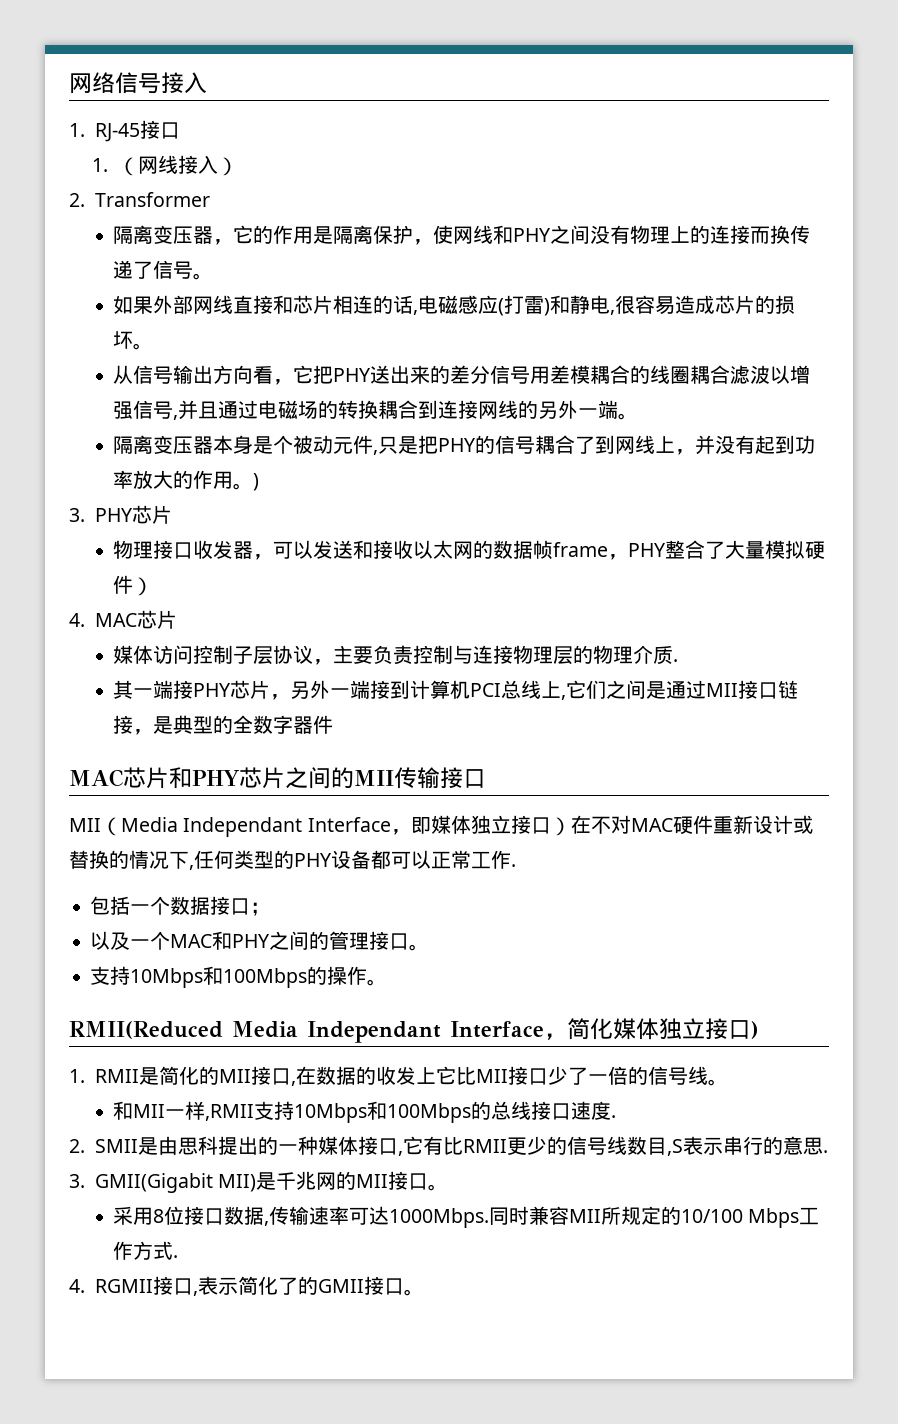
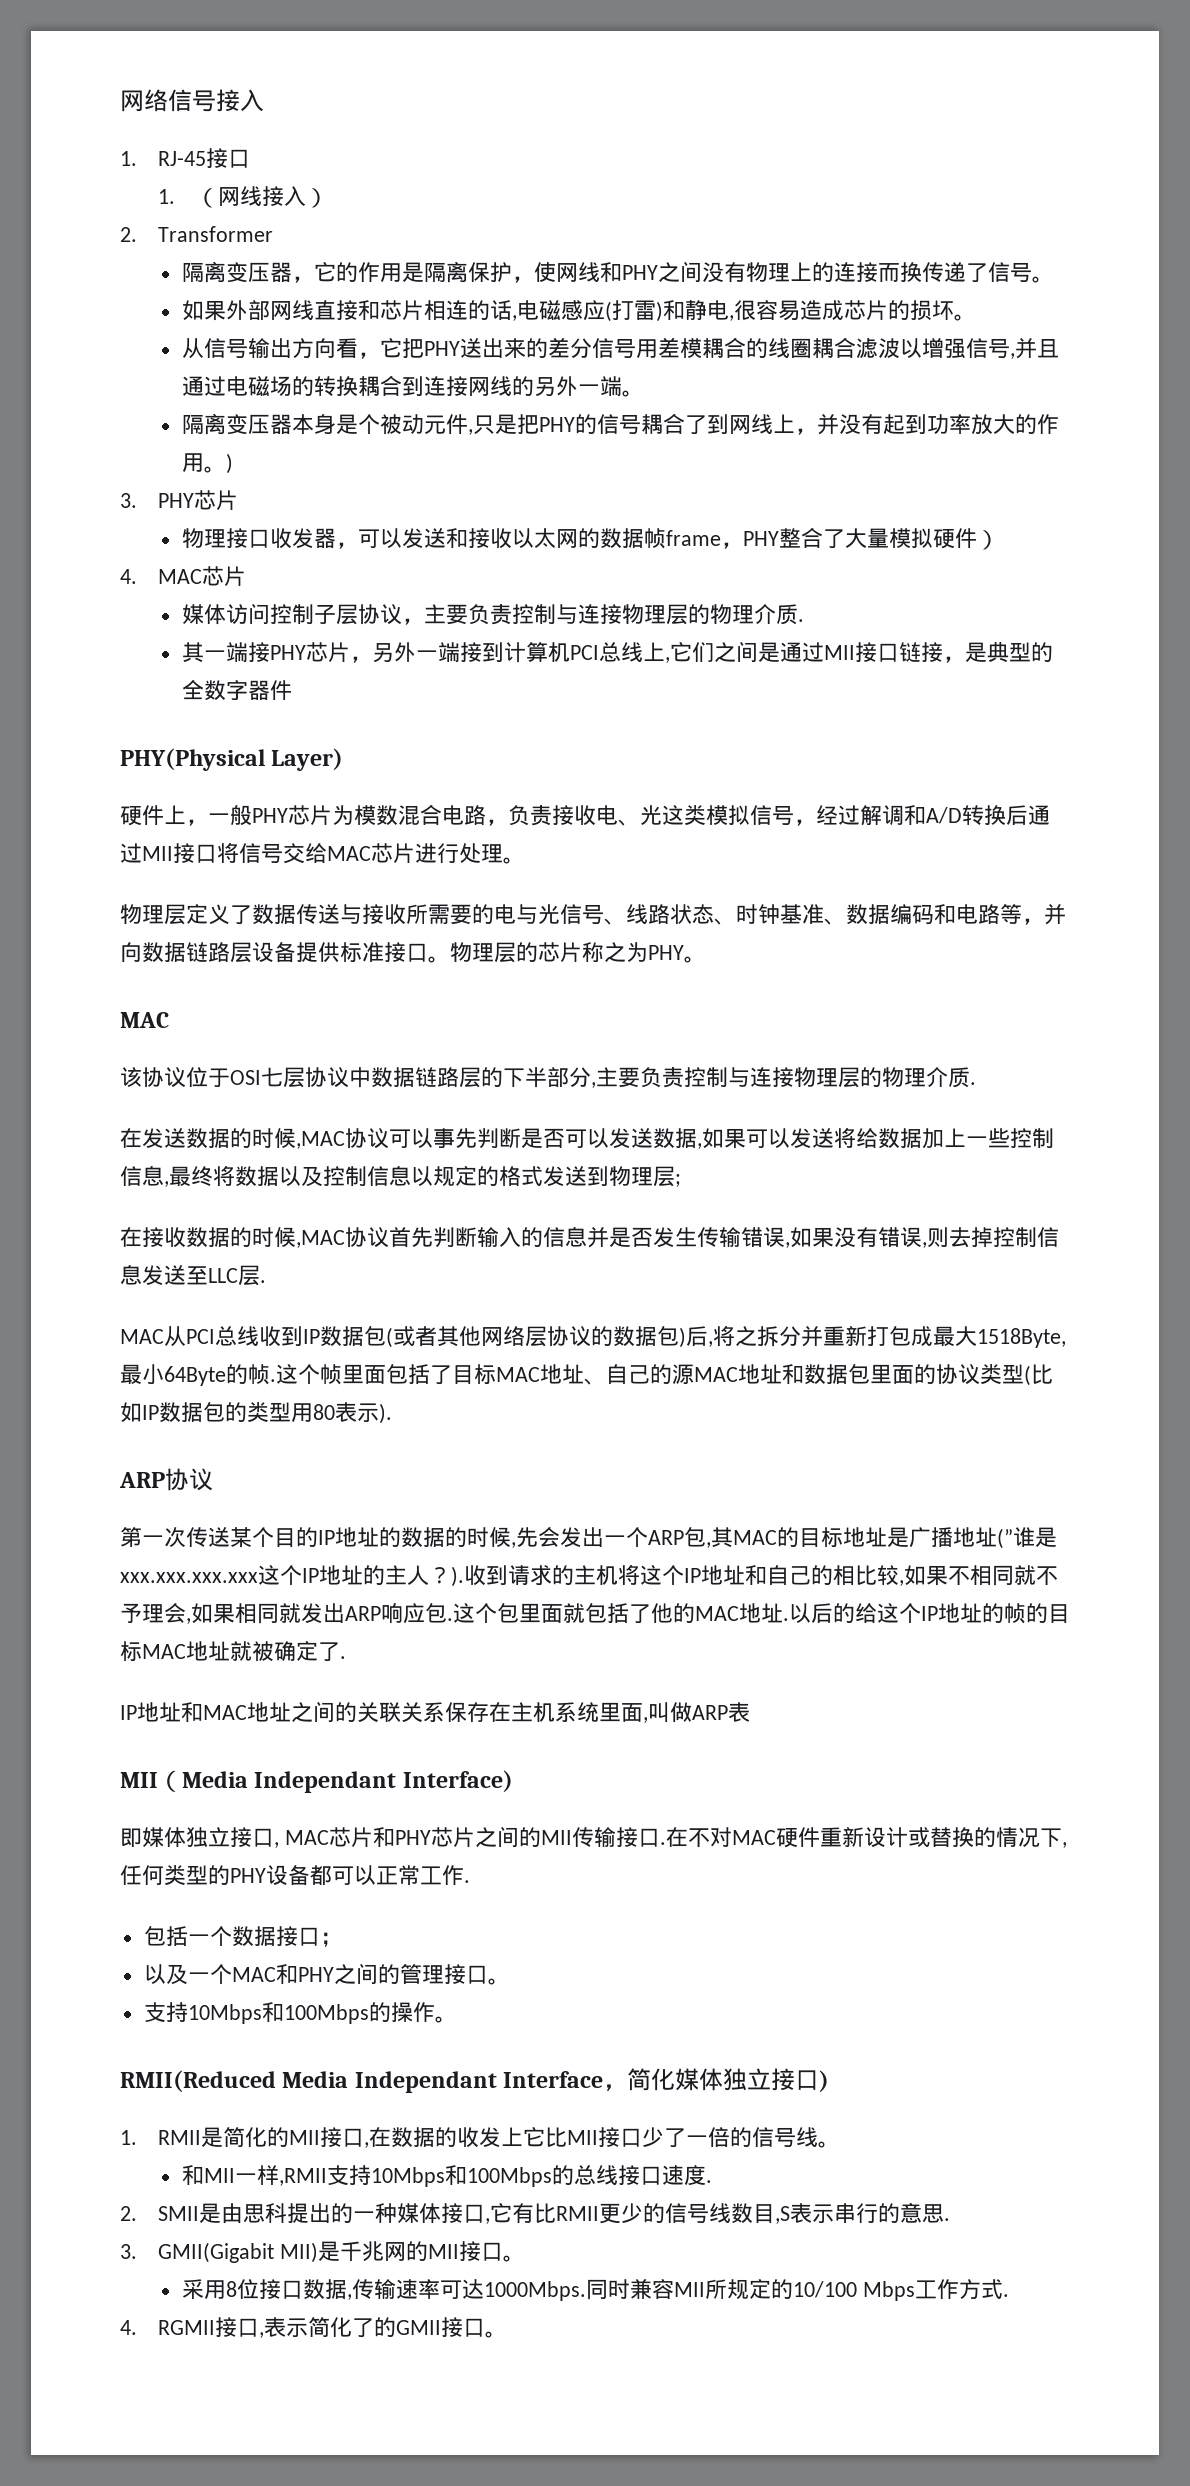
- MAC芯片和PHY芯片之间的MII传输接口
- MII（Media Independant Interface，即媒体独立接口）在不对MAC硬件重新设计或替换的情况下,任何类型的PHY设备都可以正常工作.
+ PHY(Physical Layer)
+ 硬件上，一般PHY芯片为模数混合电路，负责接收电、光这类模拟信号，经过解调和A/D转换后通过MII接口将信号交给MAC芯片进行处理。
+ 物理层定义了数据传送与接收所需要的电与光信号、线路状态、时钟基准、数据编码和电路等，并向数据链路层设备提供标准接口。物理层的芯片称之为PHY。
+ MAC
+ 该协议位于OSI七层协议中数据链路层的下半部分,主要负责控制与连接物理层的物理介质.
+ 在发送数据的时候,MAC协议可以事先判断是否可以发送数据,如果可以发送将给数据加上一些控制信息,最终将数据以及控制信息以规定的格式发送到物理层;
+ 在接收数据的时候,MAC协议首先判断输入的信息并是否发生传输错误,如果没有错误,则去掉控制信息发送至LLC层.
+ MAC从PCI总线收到IP数据包(或者其他网络层协议的数据包)后,将之拆分并重新打包成最大1518Byte,最小64Byte的帧.这个帧里面包括了目标MAC地址、自己的源MAC地址和数据包里面的协议类型(比如IP数据包的类型用80表示).
+ ARP协议
+ 第一次传送某个目的IP地址的数据的时候,先会发出一个ARP包,其MAC的目标地址是广播地址(”谁是xxx.xxx.xxx.xxx这个IP地址的主人？).收到请求的主机将这个IP地址和自己的相比较,如果不相同就不予理会,如果相同就发出ARP响应包.这个包里面就包括了他的MAC地址.以后的给这个IP地址的帧的目标MAC地址就被确定了.
+ IP地址和MAC地址之间的关联关系保存在主机系统里面,叫做ARP表
+ MII（Media Independant Interface)
+ 即媒体独立接口, MAC芯片和PHY芯片之间的MII传输接口.在不对MAC硬件重新设计或替换的情况下,任何类型的PHY设备都可以正常工作.

